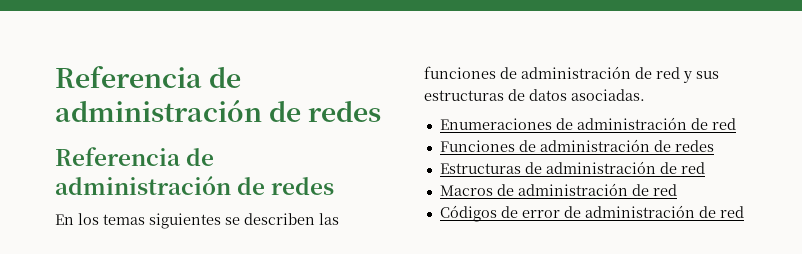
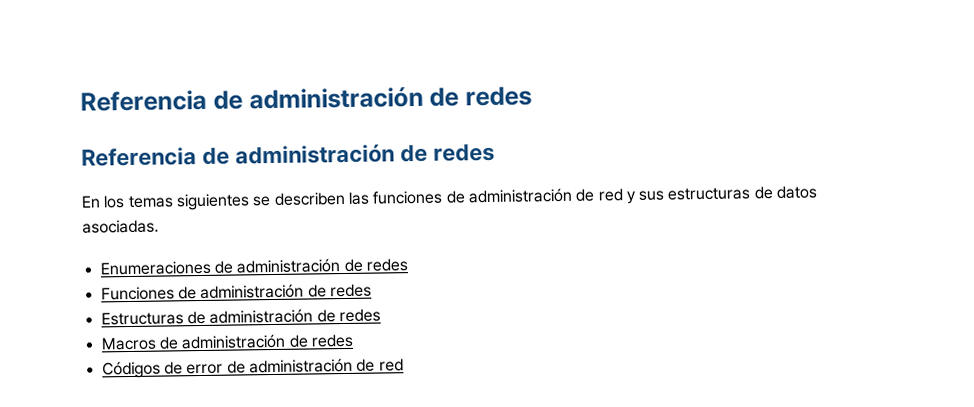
- Enumeraciones de administración de red
+ Enumeraciones de administración de redes
- Estructuras de administración de red
+ Estructuras de administración de redes
- Macros de administración de red
+ Macros de administración de redes

